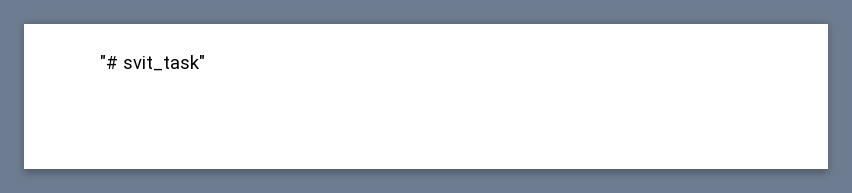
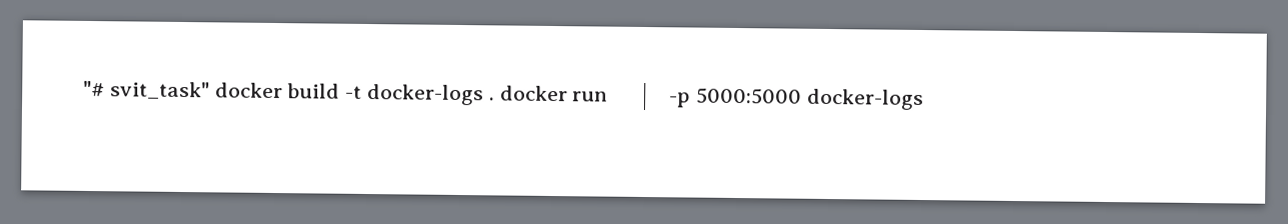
- "# svit_task"
+ "# svit_task" docker build -t docker-logs . docker run -p 5000:5000 docker-logs

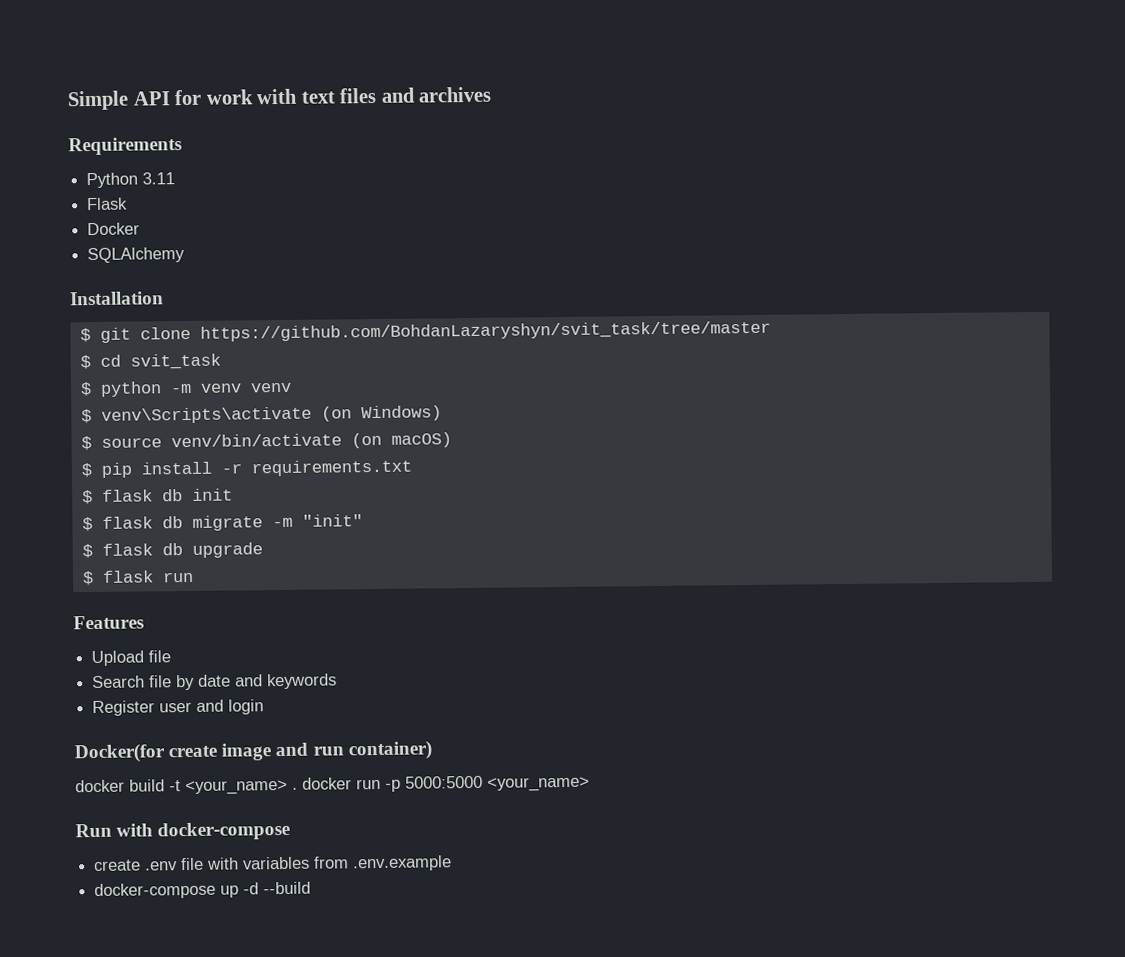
- "# svit_task" docker build -t docker-logs . docker run -p 5000:5000 docker-logs
+ Simple API for work with text files and archives
+ Requirements
+ Python 3.11
+ Flask
+ Docker
+ SQLAlchemy
+ Installation
+ $ git clone https://github.com/BohdanLazaryshyn/svit_task/tree/master
+ $ cd svit_task
+ $ python -m venv venv
+ $ venv\Scripts\activate (on Windows)
+ $ source venv/bin/activate (on macOS)
+ $ pip install -r requirements.txt
+ $ flask db init
+ $ flask db migrate -m "init"
+ $ flask db upgrade
+ $ flask run
+ Features
+ Upload file
+ Search file by date and keywords
+ Register user and login
+ Docker(for create image and run container)
+ docker build -t <your_name> . docker run -p 5000:5000 <your_name>
+ Run with docker-compose
+ create .env file with variables from .env.example
+ docker-compose up -d --build

